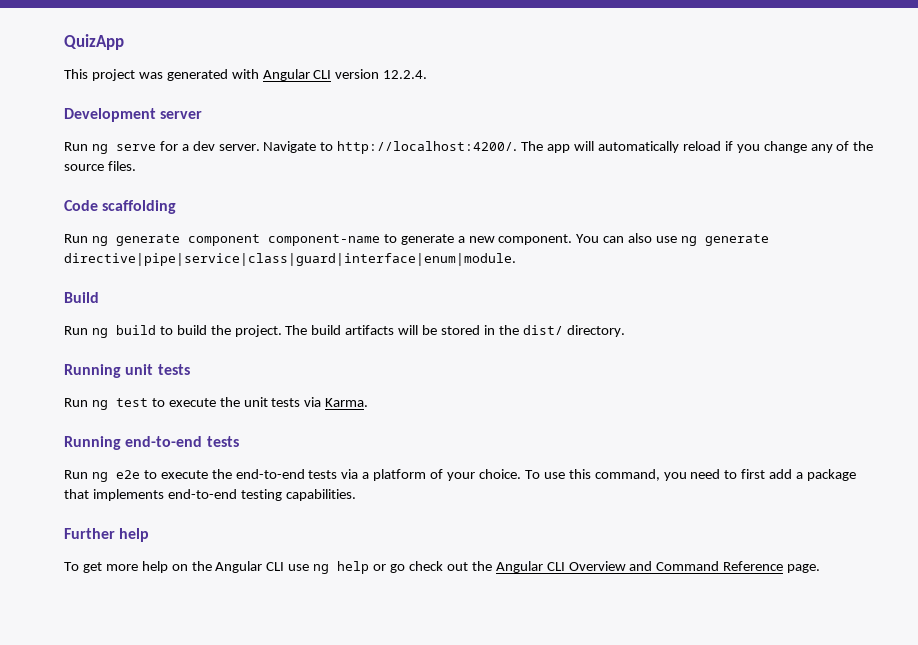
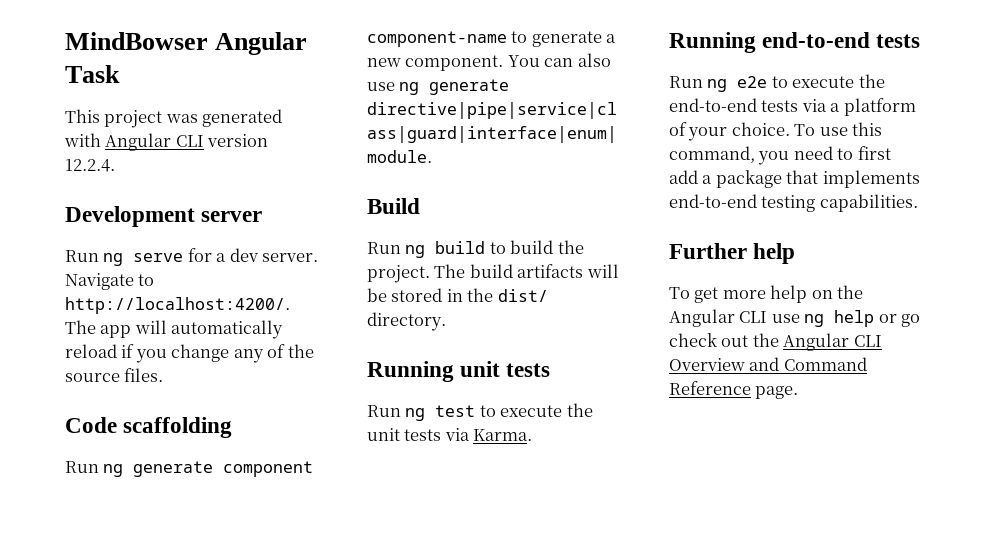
- QuizApp
+ MindBowser Angular Task

